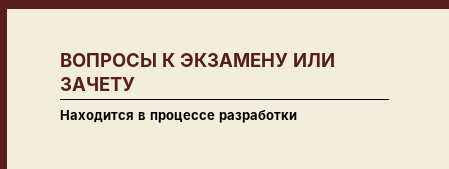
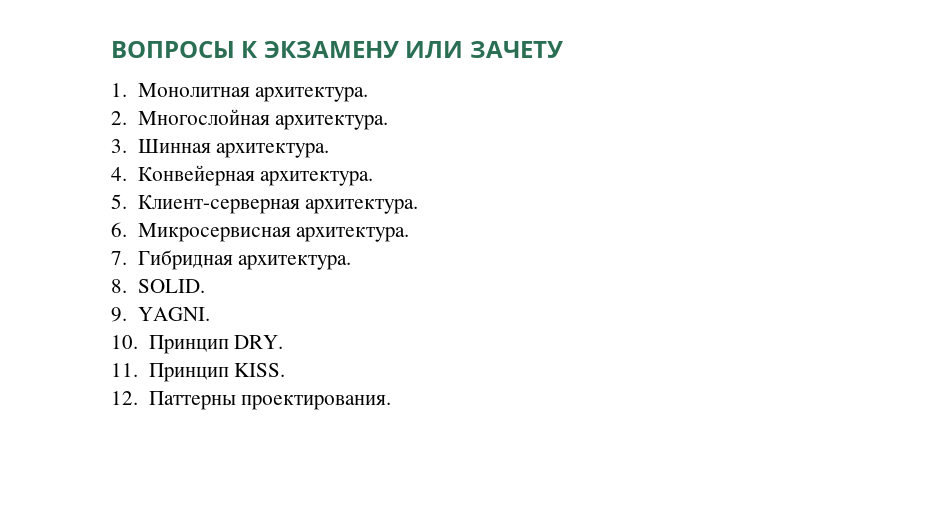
- Находится в процессе разработки
+ 1. Монолитная архитектура.
+ 2. Многослойная архитектура.
+ 3. Шинная архитектура.
+ 4. Конвейерная архитектура.
+ 5. Клиент-серверная архитектура.
+ 6. Микросервисная архитектура.
+ 7. Гибридная архитектура.
+ 8. SOLID.
+ 9. YAGNI.
+ 10. Принцип DRY.
+ 11. Принцип KISS.
+ 12. Паттерны проектирования.

